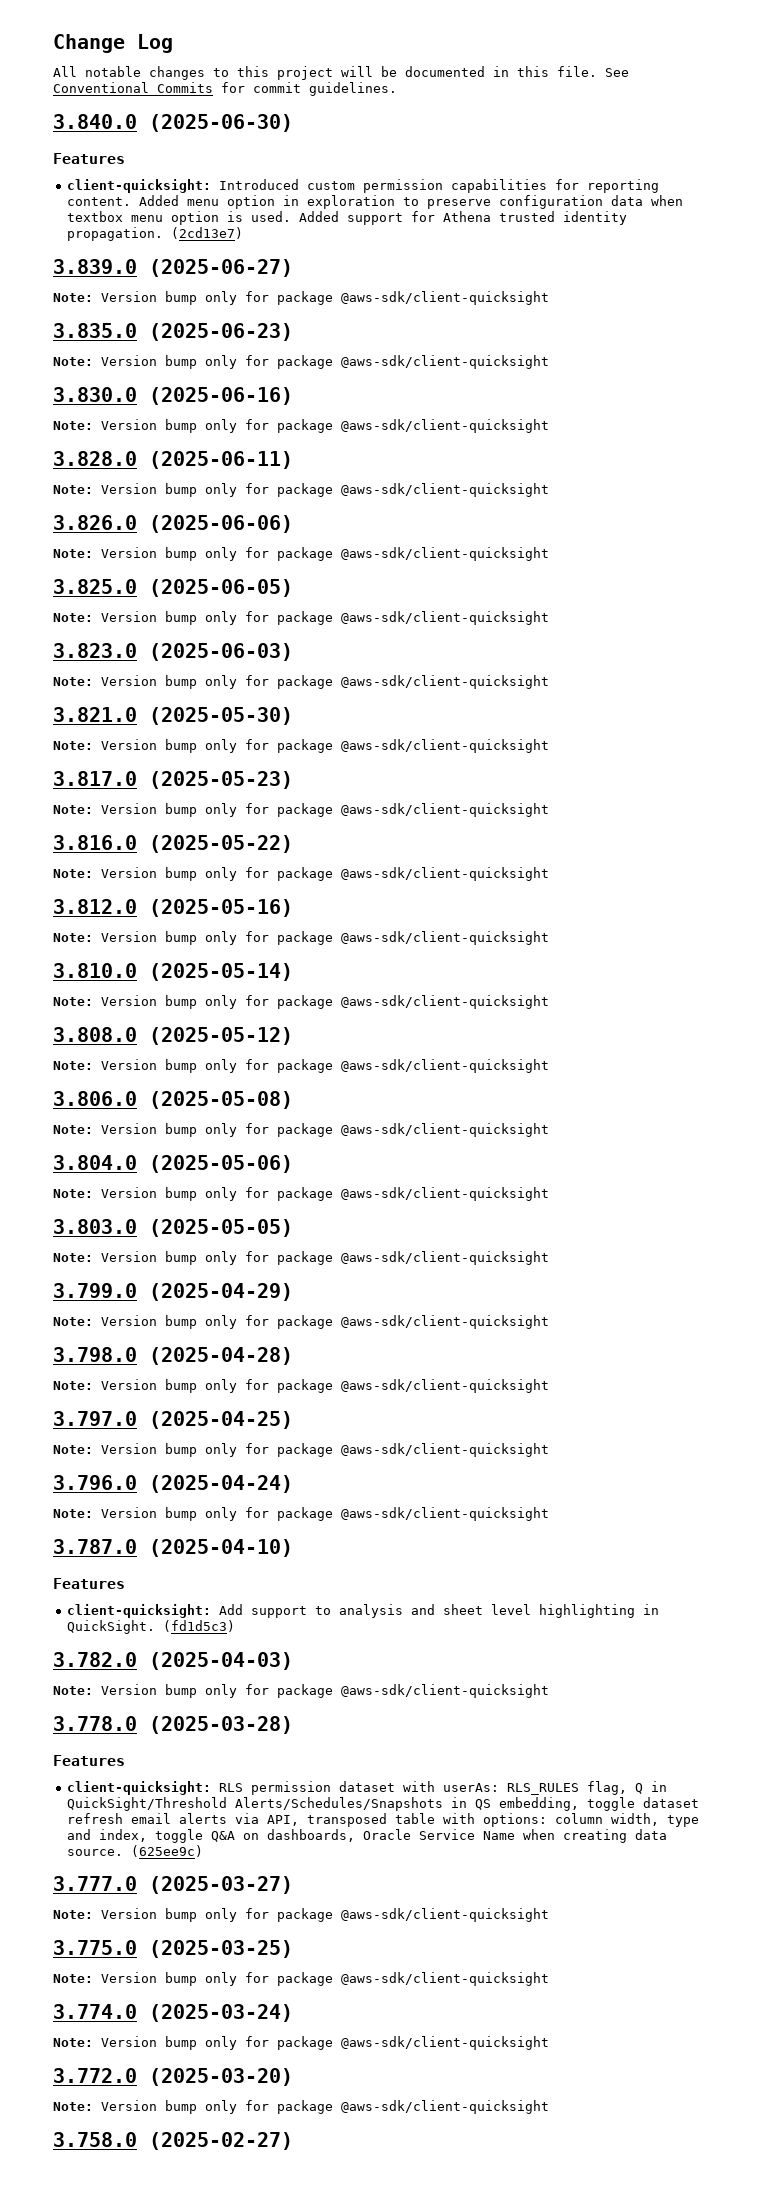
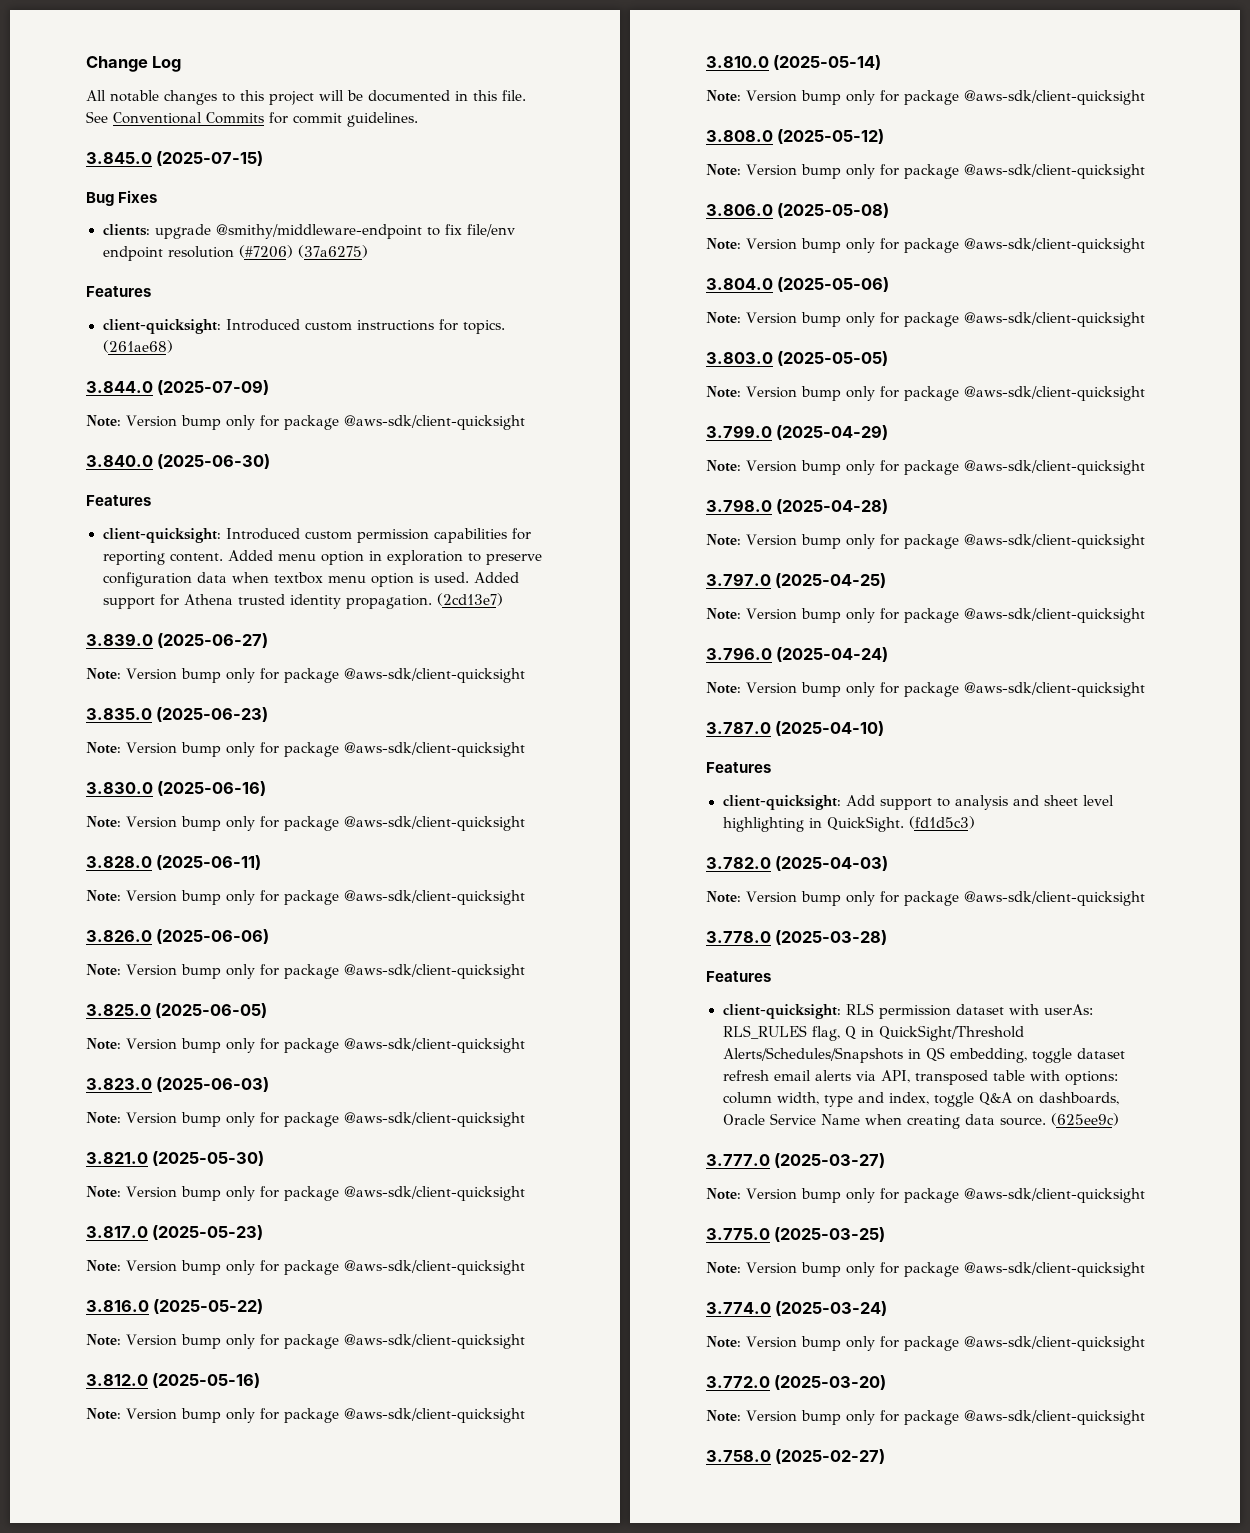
+ 3.845.0 (2025-07-15)
+ Bug Fixes
+ clients: upgrade @smithy/middleware-endpoint to fix file/env endpoint resolution (#7206) (37a6275)
+ Features
+ client-quicksight: Introduced custom instructions for topics. (261ae68)
+ 3.844.0 (2025-07-09)
+ Note: Version bump only for package @aws-sdk/client-quicksight

